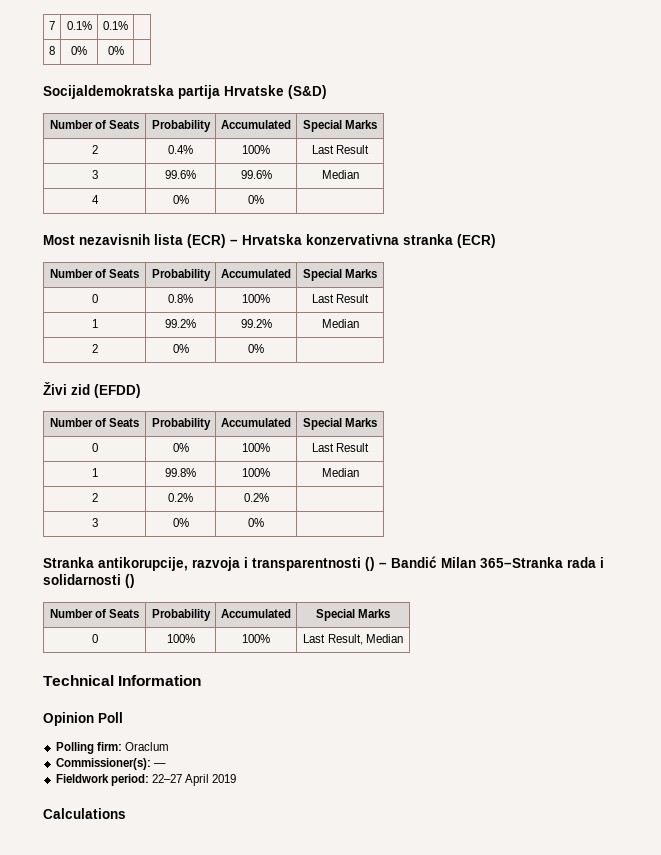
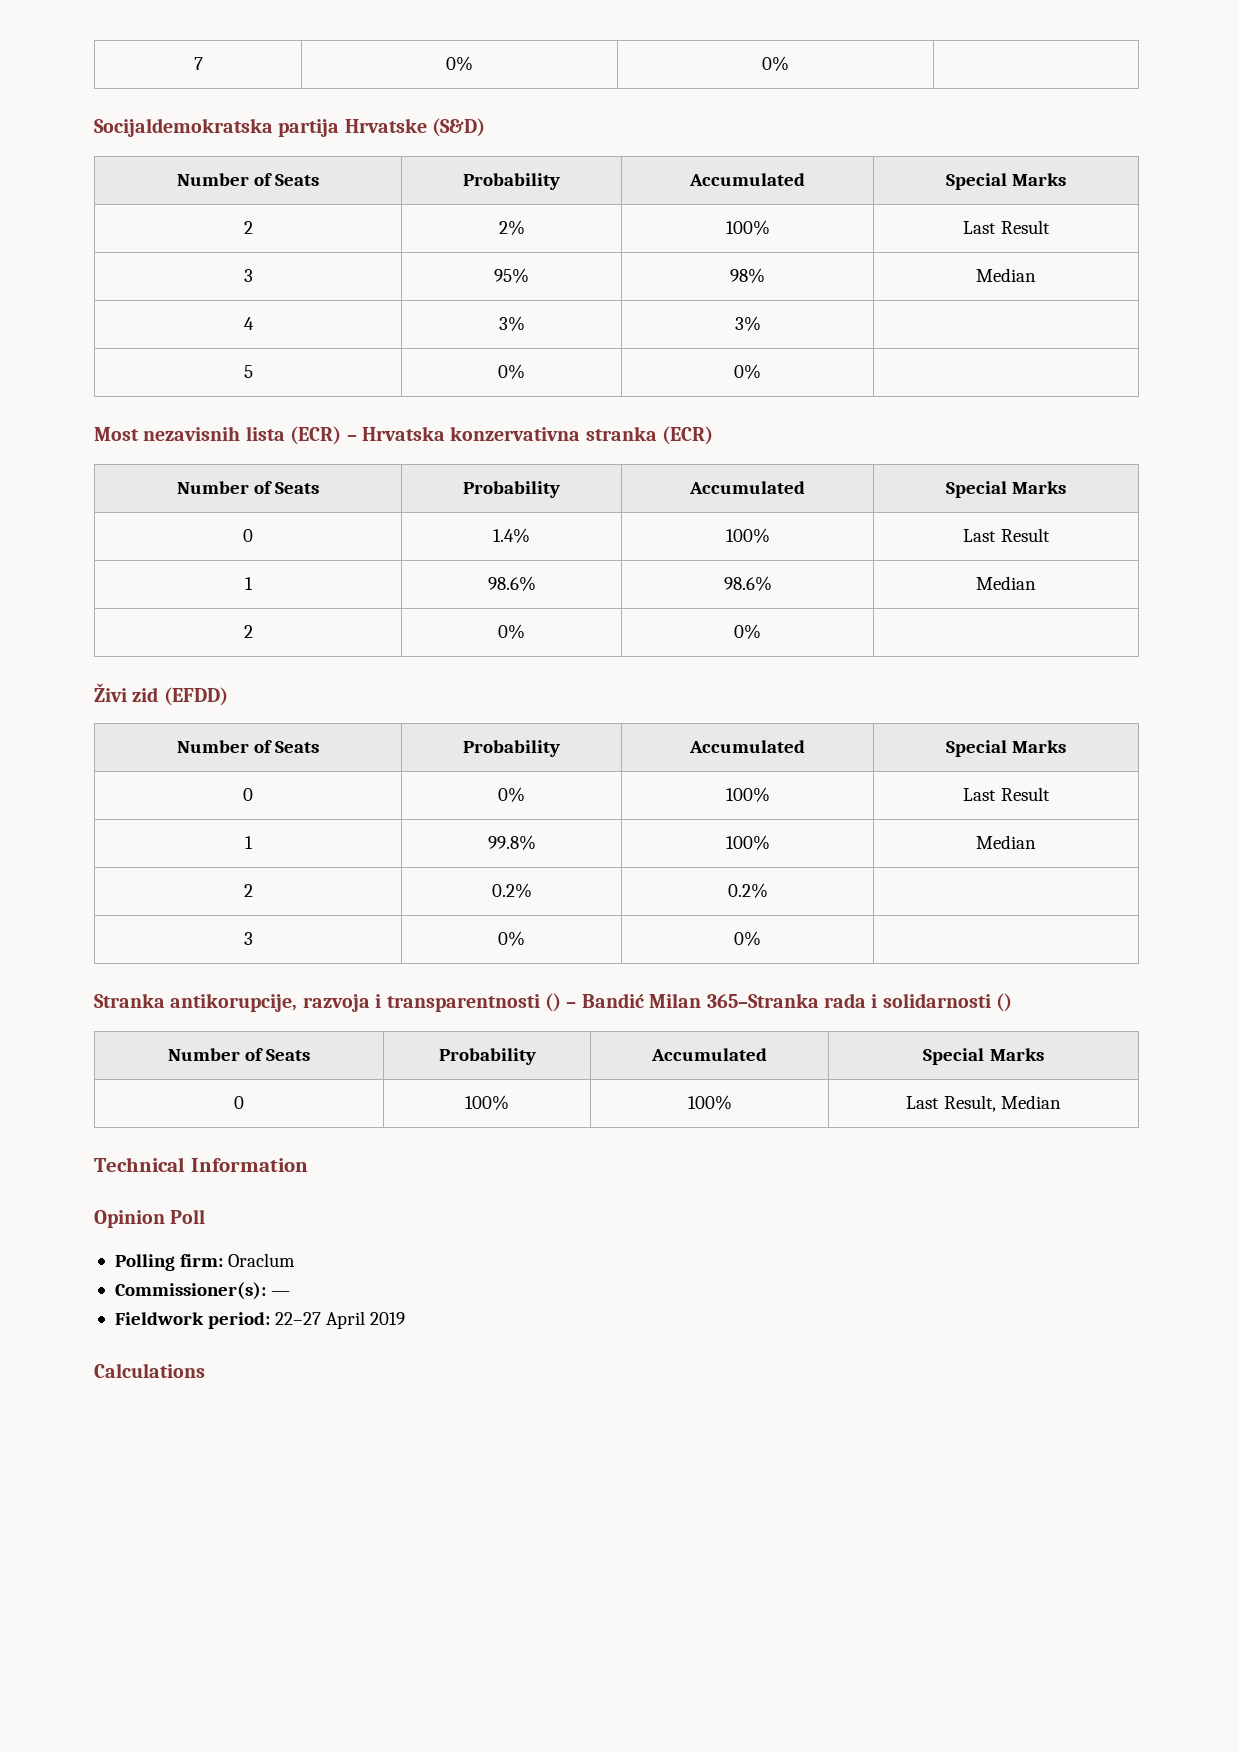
- 7 | 0.1% | 0.1% |
- 8 | 0% | 0% |
+ 7 | 0% | 0% |
- 2 | 0.4% | 100% | Last Result
+ 2 | 2% | 100% | Last Result
- 3 | 99.6% | 99.6% | Median
+ 3 | 95% | 98% | Median
- 4 | 0% | 0% |
+ 4 | 3% | 3% |
+ 5 | 0% | 0% |
- 0 | 0.8% | 100% | Last Result
- 1 | 99.2% | 99.2% | Median
+ 0 | 1.4% | 100% | Last Result
+ 1 | 98.6% | 98.6% | Median

